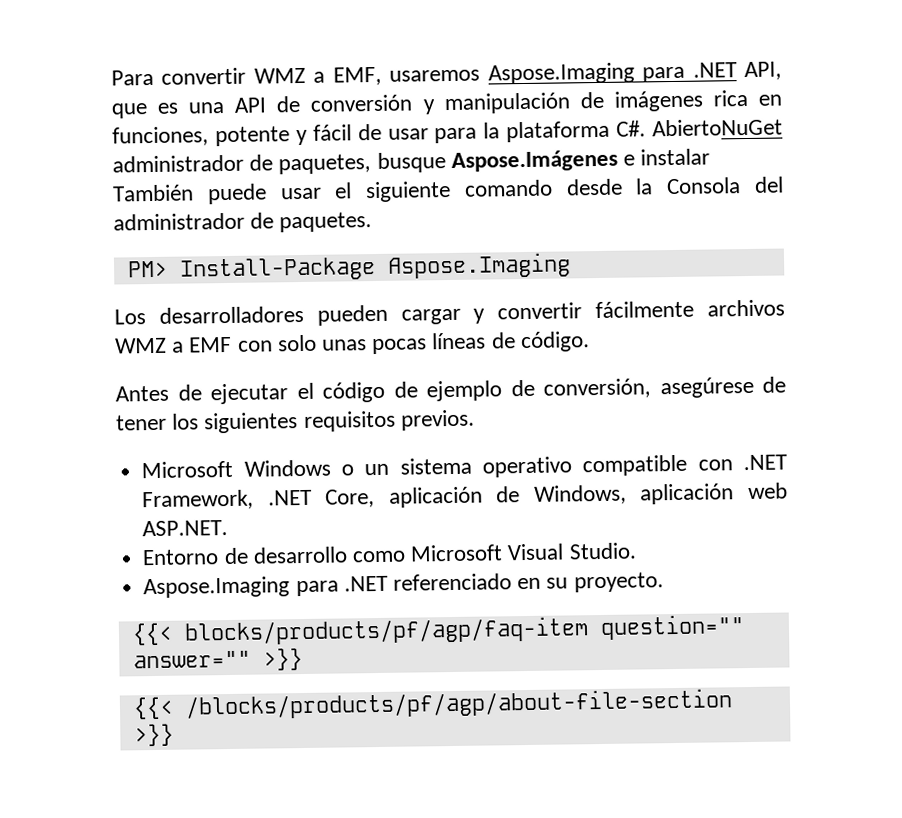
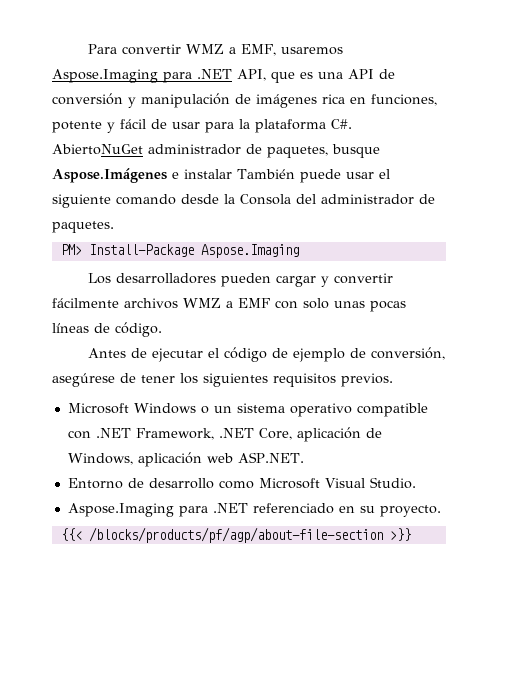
- {{< blocks/products/pf/agp/faq-item question="" answer="" >}}

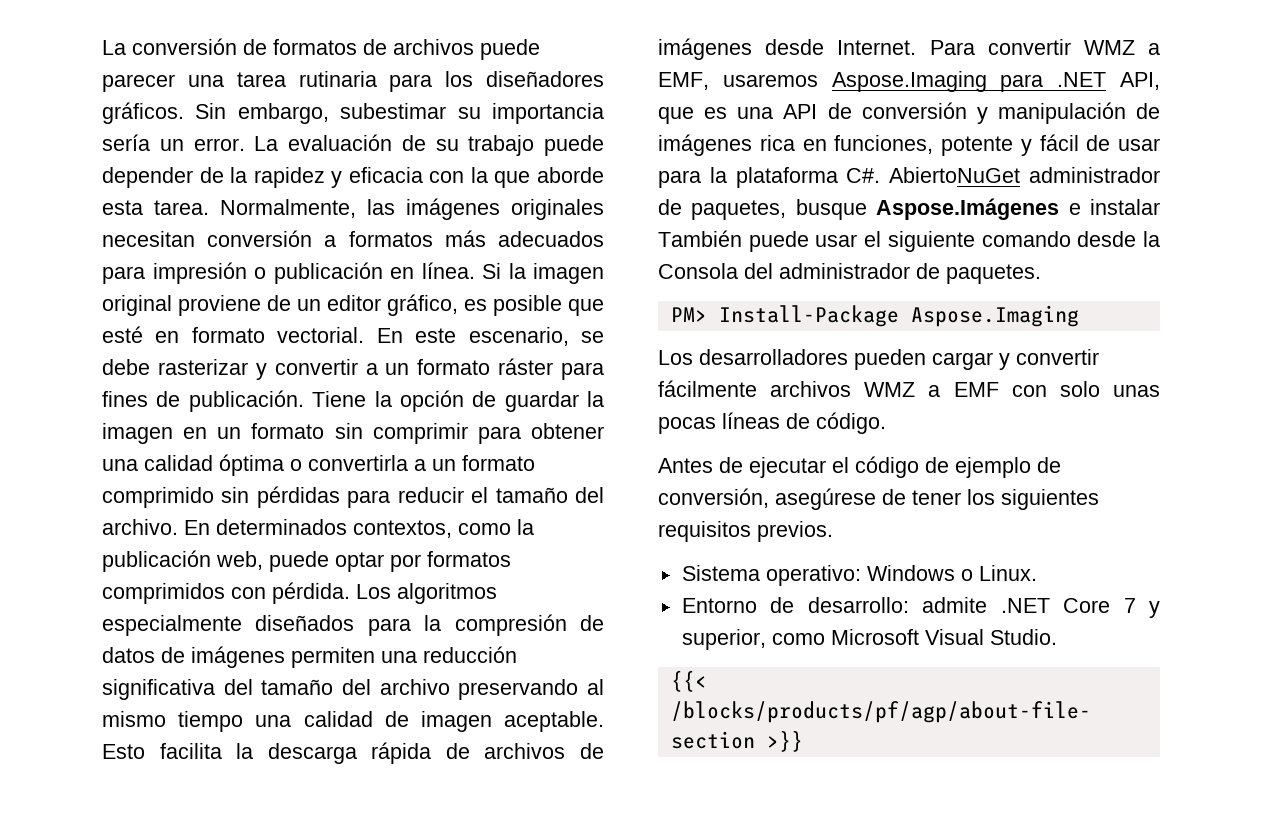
+ La conversión de formatos de archivos puede parecer una tarea rutinaria para los diseñadores gráficos. Sin embargo, subestimar su importancia sería un error. La evaluación de su trabajo puede depender de la rapidez y eficacia con la que aborde esta tarea. Normalmente, las imágenes originales necesitan conversión a formatos más adecuados para impresión o publicación en línea. Si la imagen original proviene de un editor gráfico, es posible que esté en formato vectorial. En este escenario, se debe rasterizar y convertir a un formato ráster para fines de publicación. Tiene la opción de guardar la imagen en un formato sin comprimir para obtener una calidad óptima o convertirla a un formato comprimido sin pérdidas para reducir el tamaño del archivo. En determinados contextos, como la publicación web, puede optar por formatos comprimidos con pérdida. Los algoritmos especialmente diseñados para la compresión de datos de imágenes permiten una reducción significativa del tamaño del archivo preservando al mismo tiempo una calidad de imagen aceptable. Esto facilita la descarga rápida de archivos de imágenes desde Internet.
- Microsoft Windows o un sistema operativo compatible con .NET Framework, .NET Core, aplicación de Windows, aplicación web ASP.NET.
- Entorno de desarrollo como Microsoft Visual Studio.
- Aspose.Imaging para .NET referenciado en su proyecto.
+ Sistema operativo: Windows o Linux.
+ Entorno de desarrollo: admite .NET Core 7 y superior, como Microsoft Visual Studio.

